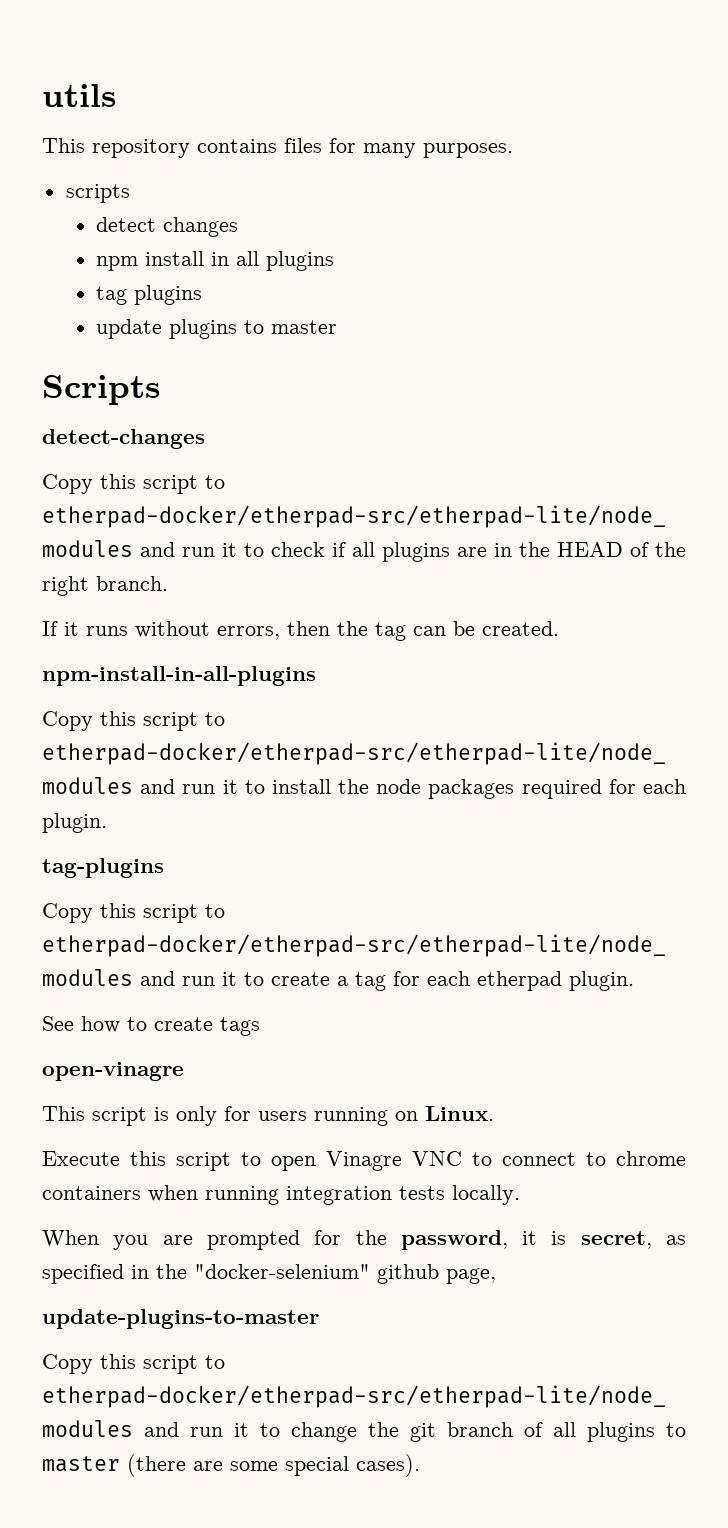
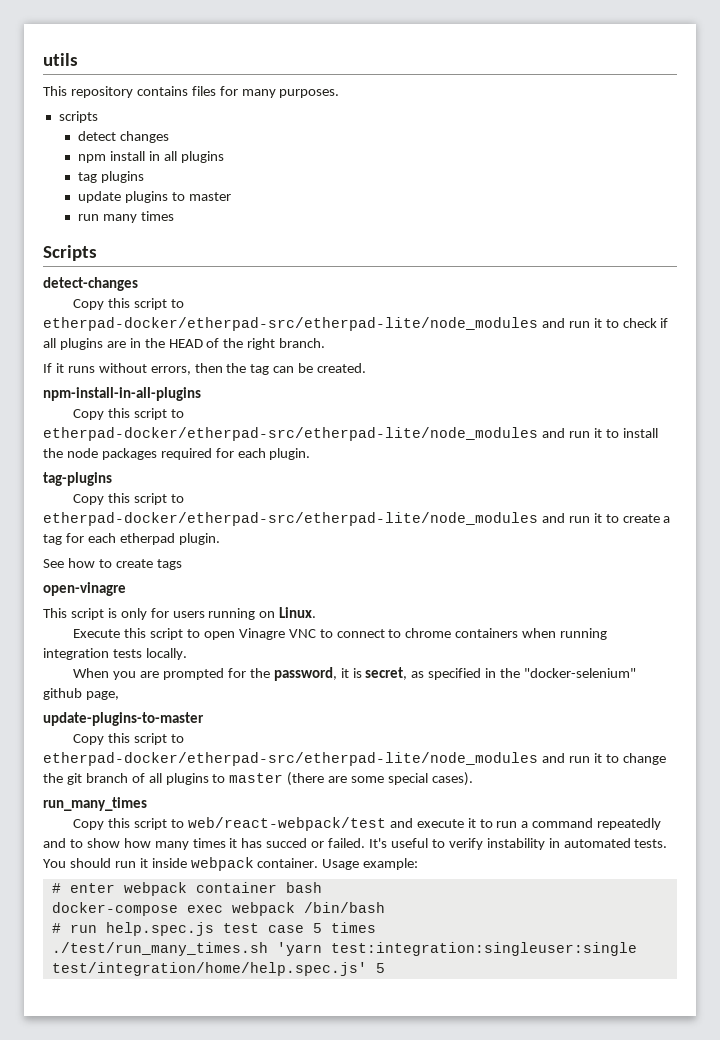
+ run many times
+ run_many_times
+ Copy this script to web/react-webpack/test and execute it to run a command repeatedly and to show how many times it has succed or failed. It's useful to verify instability in automated tests. You should run it inside webpack container. Usage example:
+ # enter webpack container bash
+ docker-compose exec webpack /bin/bash
+ # run help.spec.js test case 5 times
+ ./test/run_many_times.sh 'yarn test:integration:singleuser:single test/integration/home/help.spec.js' 5

